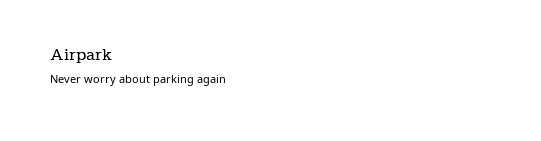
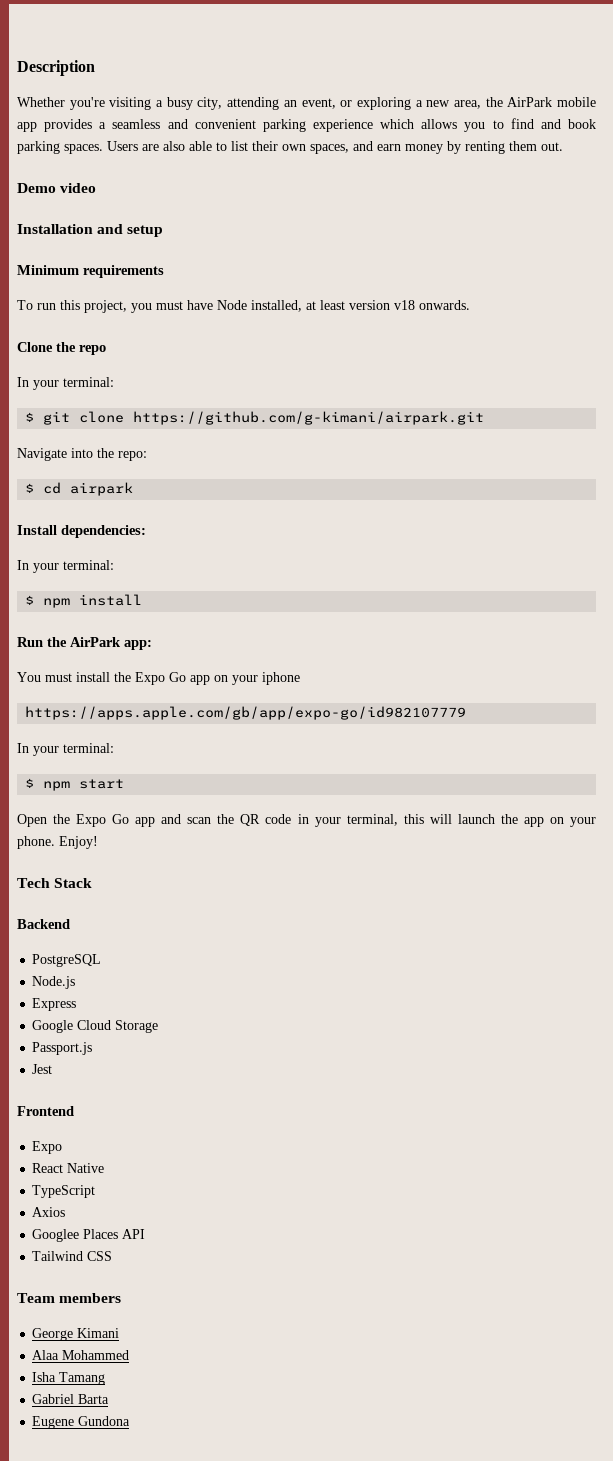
- Airpark
- Never worry about parking again
+ Description
+ Whether you're visiting a busy city, attending an event, or exploring a new area, the AirPark mobile app provides a seamless and convenient parking experience which allows you to find and book parking spaces. Users are also able to list their own spaces, and earn money by renting them out.
+ Demo video
+ Installation and setup
+ Minimum requirements
+ To run this project, you must have Node installed, at least version v18 onwards.
+ Clone the repo
+ In your terminal:
+ $ git clone https://github.com/g-kimani/airpark.git
+ Navigate into the repo:
+ $ cd airpark
+ Install dependencies:
+ In your terminal:
+ $ npm install
+ Run the AirPark app:
+ You must install the Expo Go app on your iphone
+ https://apps.apple.com/gb/app/expo-go/id982107779
+ In your terminal:
+ $ npm start
+ Open the Expo Go app and scan the QR code in your terminal, this will launch the app on your phone. Enjoy!
+ Tech Stack
+ Backend
+ PostgreSQL
+ Node.js
+ Express
+ Google Cloud Storage
+ Passport.js
+ Jest
+ Frontend
+ Expo
+ React Native
+ TypeScript
+ Axios
+ Googlee Places API
+ Tailwind CSS
+ Team members
+ George Kimani
+ Alaa Mohammed
+ Isha Tamang
+ Gabriel Barta
+ Eugene Gundona

